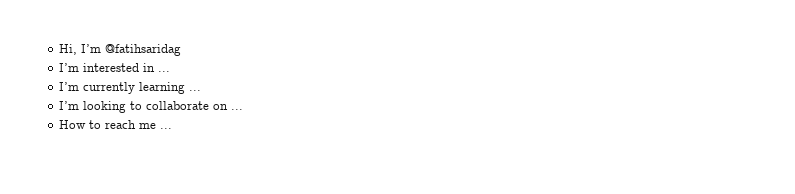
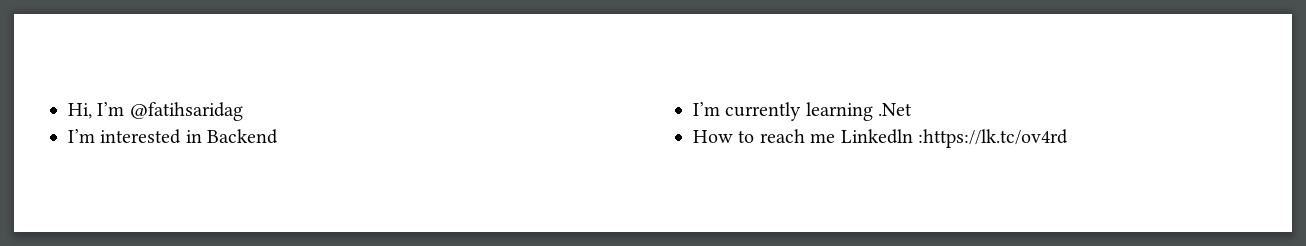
- I’m interested in ...
+ I’m interested in Backend
- I’m currently learning ...
- I’m looking to collaborate on ...
+ I’m currently learning .Net
- How to reach me ...
+ How to reach me Linkedln :https://lk.tc/ov4rd

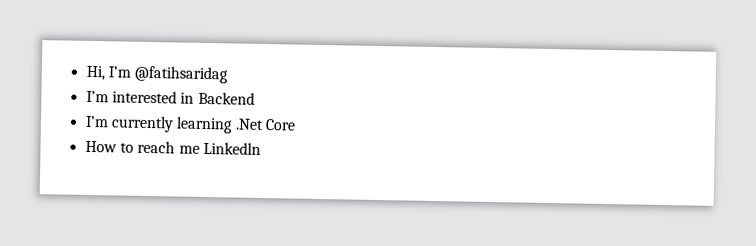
- I’m currently learning .Net
+ I’m currently learning .Net Core
- How to reach me Linkedln :https://lk.tc/ov4rd
+ How to reach me Linkedln

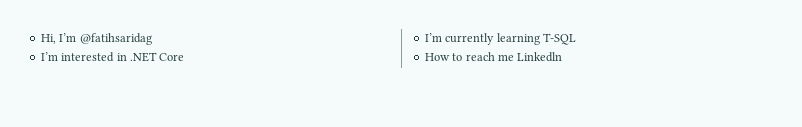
- I’m interested in Backend
+ I’m interested in .NET Core
- I’m currently learning .Net Core
+ I’m currently learning T-SQL

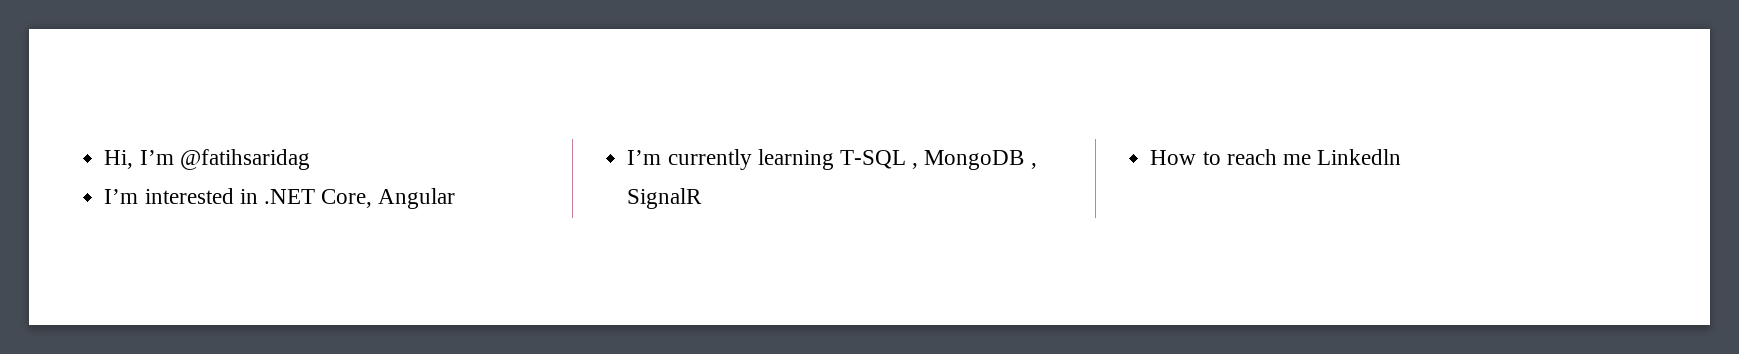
- I’m interested in .NET Core
+ I’m interested in .NET Core, Angular
- I’m currently learning T-SQL
+ I’m currently learning T-SQL , MongoDB , SignalR

